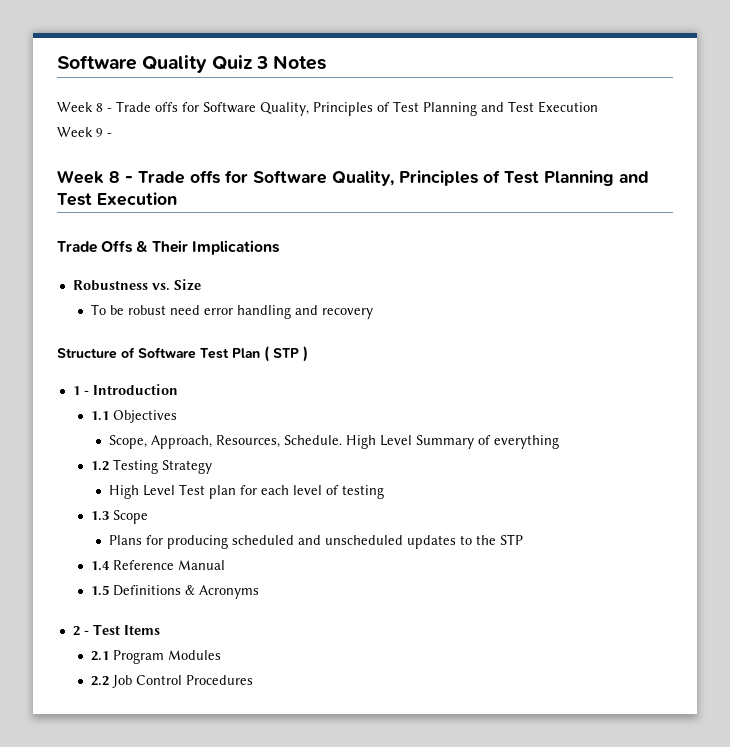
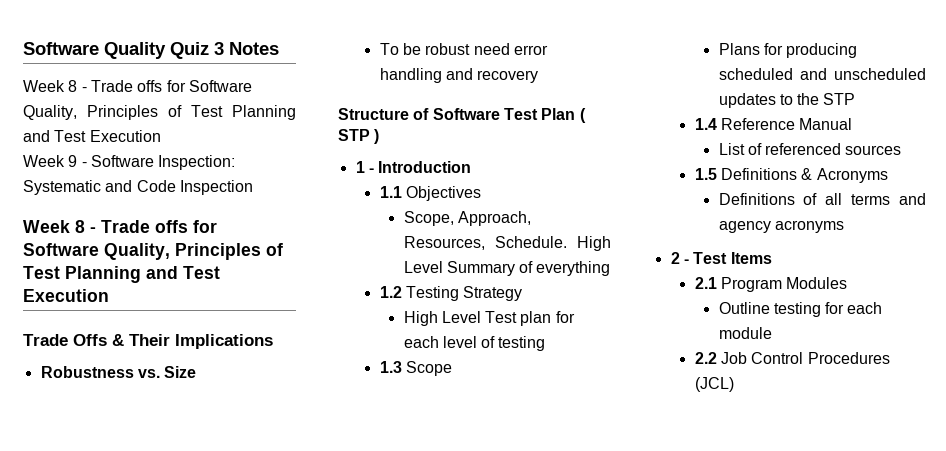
- Week 9 -
+ Week 9 - Software Inspection: Systematic and Code Inspection
+ List of referenced sources
+ Definitions of all terms and agency acronyms
+ Outline testing for each module
- 2.2 Job Control Procedures
+ 2.2 Job Control Procedures (JCL)

